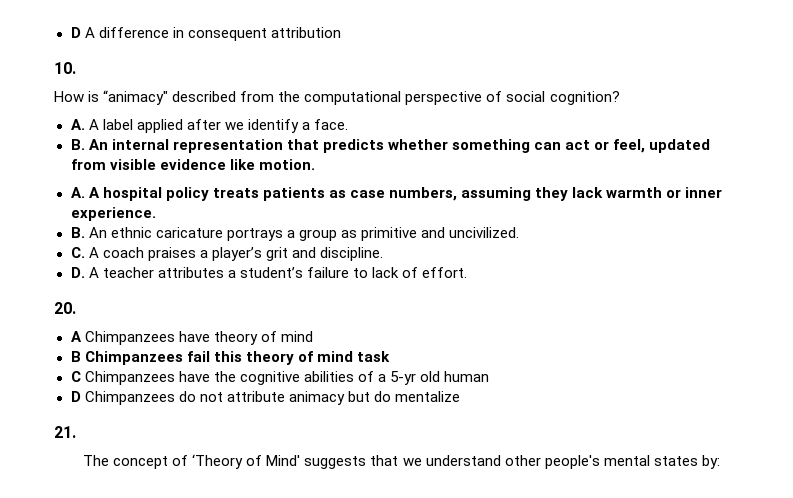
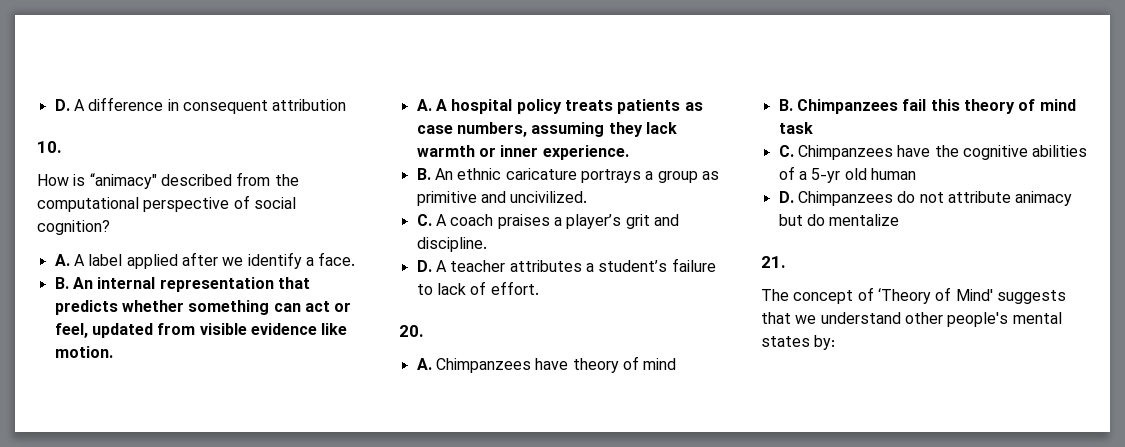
- D A difference in consequent attribution
+ D. A difference in consequent attribution
- A Chimpanzees have theory of mind
+ A. Chimpanzees have theory of mind
- B Chimpanzees fail this theory of mind task
+ B. Chimpanzees fail this theory of mind task
- C Chimpanzees have the cognitive abilities of a 5-yr old human
+ C. Chimpanzees have the cognitive abilities of a 5-yr old human
- D Chimpanzees do not attribute animacy but do mentalize
+ D. Chimpanzees do not attribute animacy but do mentalize

